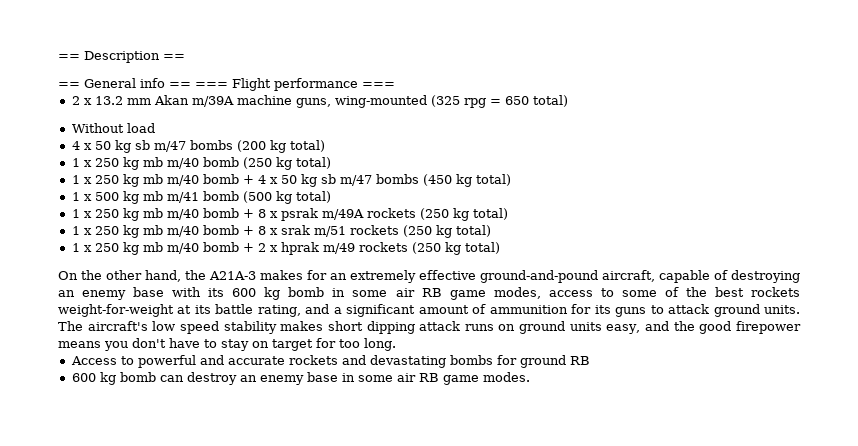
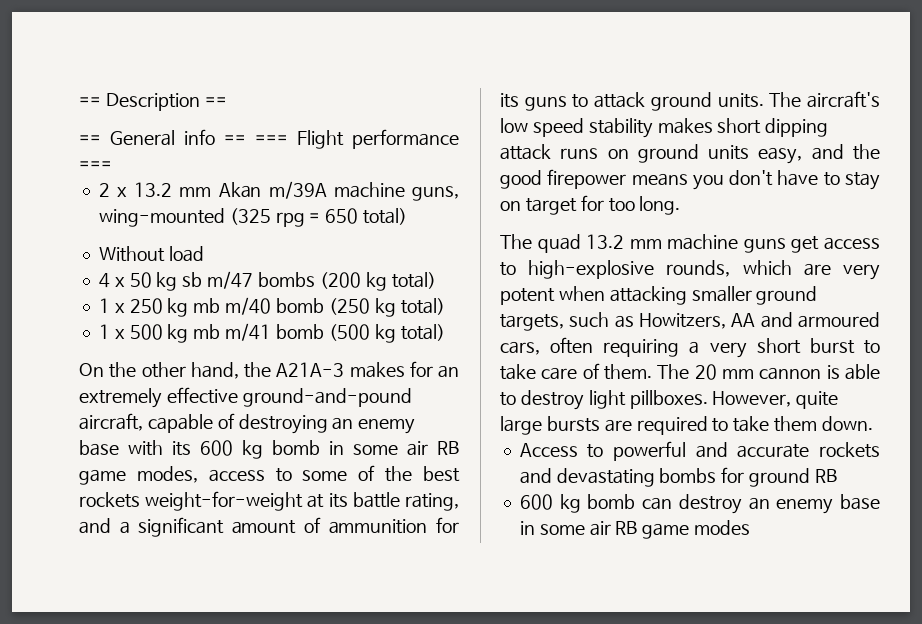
- 1 x 250 kg mb m/40 bomb + 4 x 50 kg sb m/47 bombs (450 kg total)
- 1 x 250 kg mb m/40 bomb + 8 x psrak m/49A rockets (250 kg total)
- 1 x 250 kg mb m/40 bomb + 8 x srak m/51 rockets (250 kg total)
- 1 x 250 kg mb m/40 bomb + 2 x hprak m/49 rockets (250 kg total)
+ The quad 13.2 mm machine guns get access to high-explosive rounds, which are very potent when attacking smaller ground targets, such as Howitzers, AA and armoured cars, often requiring a very short burst to take care of them. The 20 mm cannon is able to destroy light pillboxes. However, quite large bursts are required to take them down.
- 600 kg bomb can destroy an enemy base in some air RB game modes.
+ 600 kg bomb can destroy an enemy base in some air RB game modes

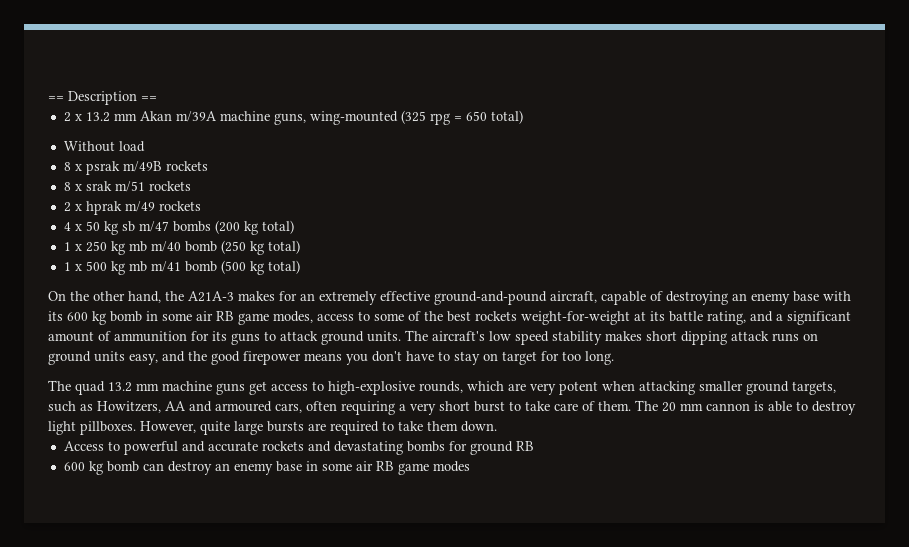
- == General info == === Flight performance ===
+ 8 x psrak m/49B rockets
+ 8 x srak m/51 rockets
+ 2 x hprak m/49 rockets

